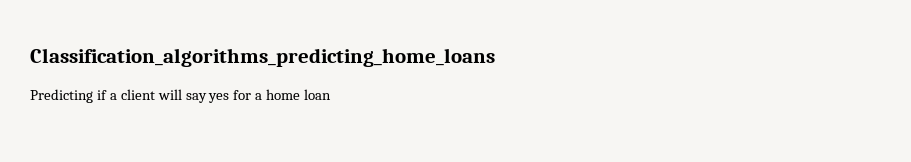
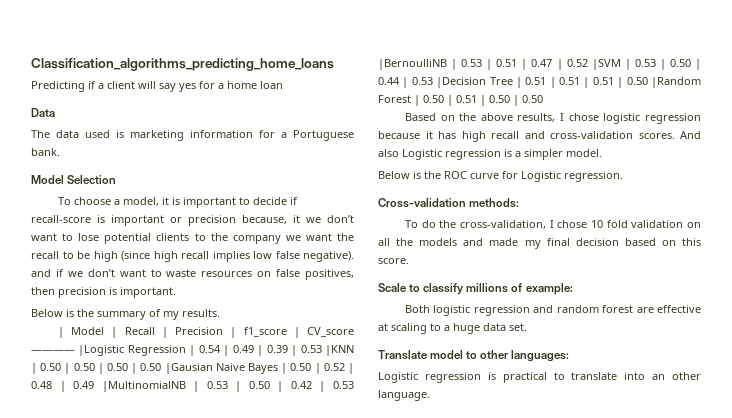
+ Data
+ The data used is marketing information for a Portuguese bank.
+ Model Selection
+ To choose a model, it is important to decide if recall-score is important or precision because, it we don’t want to lose potential clients to the company we want the recall to be high (since high recall implies low false negative). and if we don’t want to waste resources on false positives, then precision is important.
+ Below is the summary of my results.
+ | Model | Recall | Precision | f1_score | CV_score ———— |Logistic Regression | 0.54 | 0.49 | 0.39 | 0.53 |KNN | 0.50 | 0.50 | 0.50 | 0.50 |Gausian Naive Bayes | 0.50 | 0.52 | 0.48 | 0.49 |MultinomialNB | 0.53 | 0.50 | 0.42 | 0.53 |BernoulliNB | 0.53 | 0.51 | 0.47 | 0.52 |SVM | 0.53 | 0.50 | 0.44 | 0.53 |Decision Tree | 0.51 | 0.51 | 0.51 | 0.50 |Random Forest | 0.50 | 0.51 | 0.50 | 0.50
+ Based on the above results, I chose logistic regression because it has high recall and cross-validation scores. And also Logistic regression is a simpler model.
+ Below is the ROC curve for Logistic regression.
+ Cross-validation methods:
+ To do the cross-validation, I chose 10 fold validation on all the models and made my final decision based on this score.
+ Scale to classify millions of example:
+ Both logistic regression and random forest are effective at scaling to a huge data set.
+ Translate model to other languages:
+ Logistic regression is practical to translate into an other language.

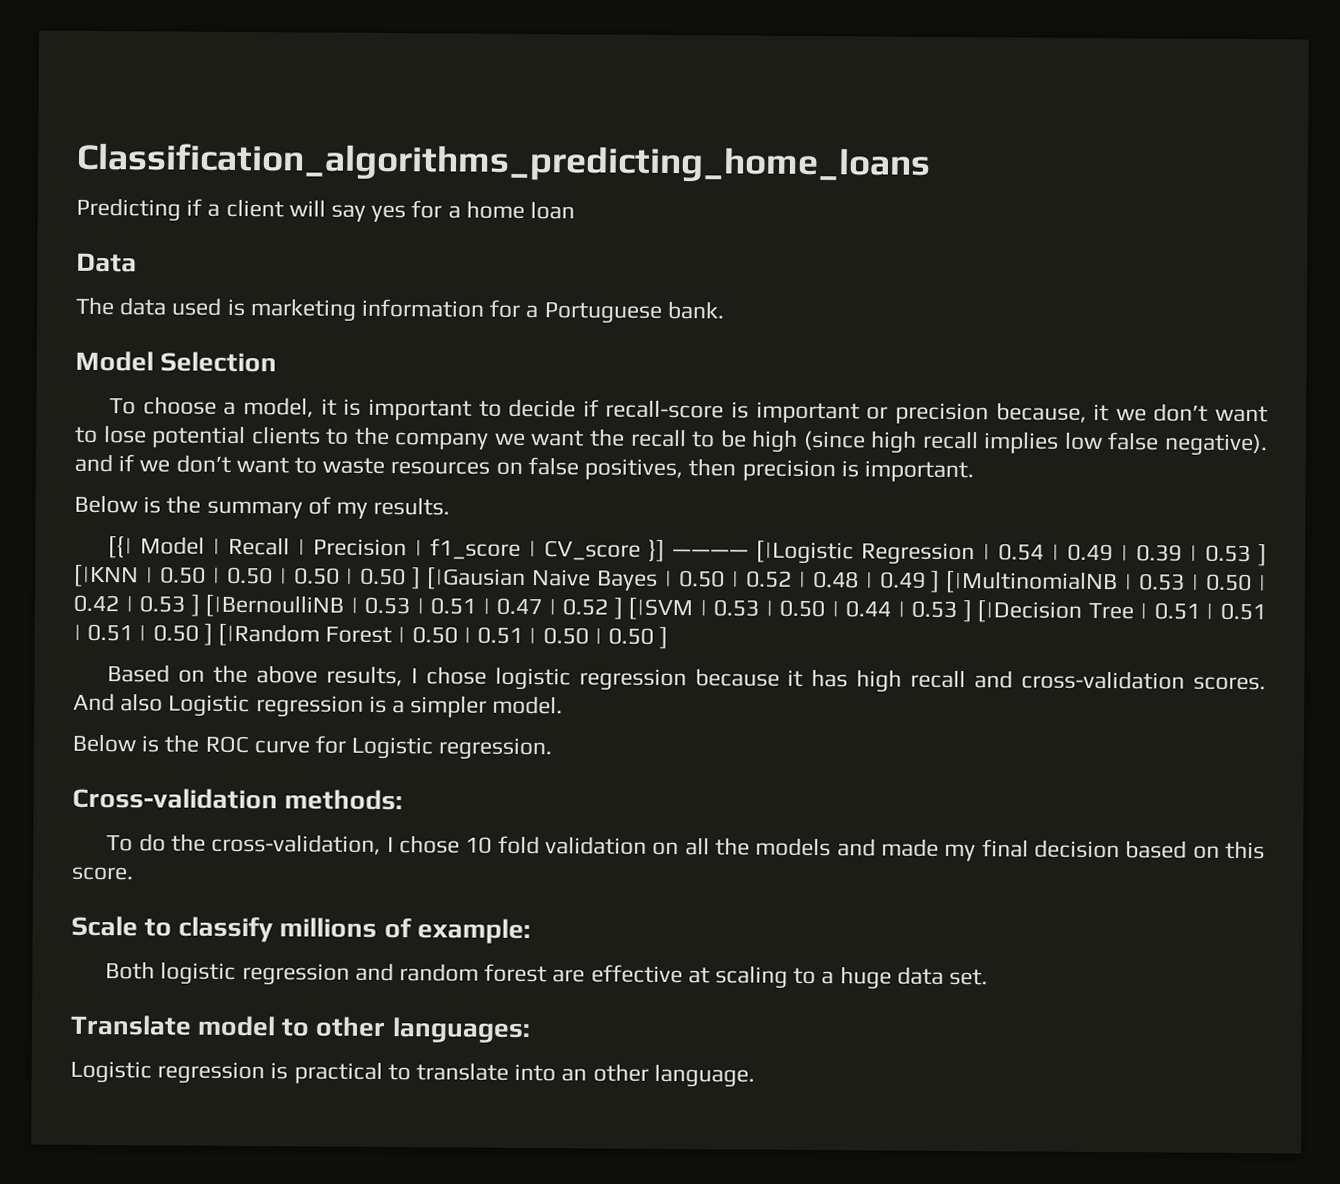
- | Model | Recall | Precision | f1_score | CV_score ———— |Logistic Regression | 0.54 | 0.49 | 0.39 | 0.53 |KNN | 0.50 | 0.50 | 0.50 | 0.50 |Gausian Naive Bayes | 0.50 | 0.52 | 0.48 | 0.49 |MultinomialNB | 0.53 | 0.50 | 0.42 | 0.53 |BernoulliNB | 0.53 | 0.51 | 0.47 | 0.52 |SVM | 0.53 | 0.50 | 0.44 | 0.53 |Decision Tree | 0.51 | 0.51 | 0.51 | 0.50 |Random Forest | 0.50 | 0.51 | 0.50 | 0.50
+ [{| Model | Recall | Precision | f1_score | CV_score }] ———— [|Logistic Regression | 0.54 | 0.49 | 0.39 | 0.53 ] [|KNN | 0.50 | 0.50 | 0.50 | 0.50 ] [|Gausian Naive Bayes | 0.50 | 0.52 | 0.48 | 0.49 ] [|MultinomialNB | 0.53 | 0.50 | 0.42 | 0.53 ] [|BernoulliNB | 0.53 | 0.51 | 0.47 | 0.52 ] [|SVM | 0.53 | 0.50 | 0.44 | 0.53 ] [|Decision Tree | 0.51 | 0.51 | 0.51 | 0.50 ] [|Random Forest | 0.50 | 0.51 | 0.50 | 0.50 ]

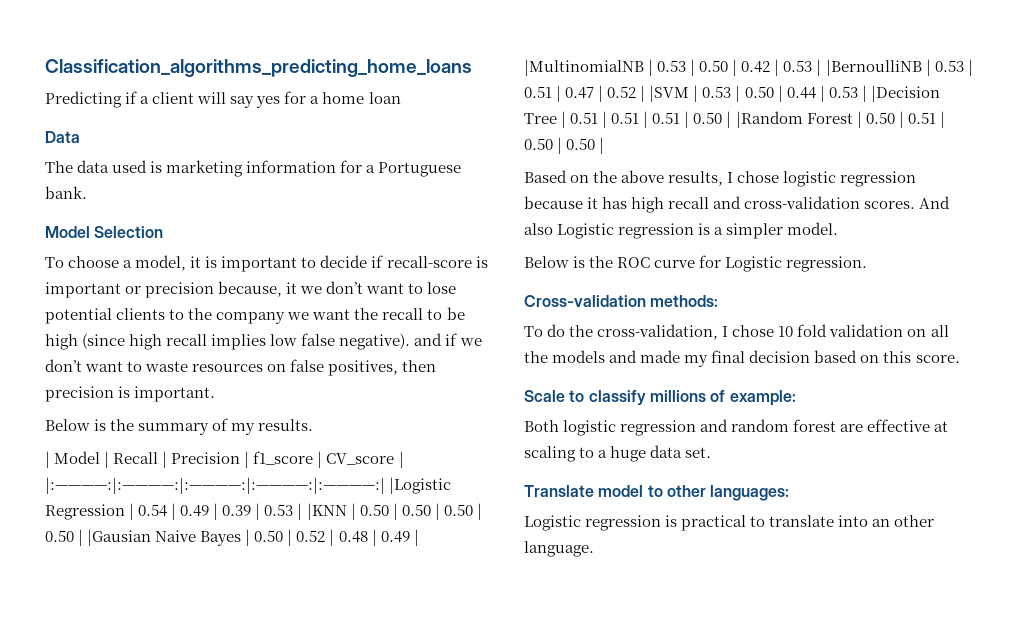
- [{| Model | Recall | Precision | f1_score | CV_score }] ———— [|Logistic Regression | 0.54 | 0.49 | 0.39 | 0.53 ] [|KNN | 0.50 | 0.50 | 0.50 | 0.50 ] [|Gausian Naive Bayes | 0.50 | 0.52 | 0.48 | 0.49 ] [|MultinomialNB | 0.53 | 0.50 | 0.42 | 0.53 ] [|BernoulliNB | 0.53 | 0.51 | 0.47 | 0.52 ] [|SVM | 0.53 | 0.50 | 0.44 | 0.53 ] [|Decision Tree | 0.51 | 0.51 | 0.51 | 0.50 ] [|Random Forest | 0.50 | 0.51 | 0.50 | 0.50 ]
+ | Model | Recall | Precision | f1_score | CV_score | |:————:|:————:|:————:|:————:|:————:| |Logistic Regression | 0.54 | 0.49 | 0.39 | 0.53 | |KNN | 0.50 | 0.50 | 0.50 | 0.50 | |Gausian Naive Bayes | 0.50 | 0.52 | 0.48 | 0.49 | |MultinomialNB | 0.53 | 0.50 | 0.42 | 0.53 | |BernoulliNB | 0.53 | 0.51 | 0.47 | 0.52 | |SVM | 0.53 | 0.50 | 0.44 | 0.53 | |Decision Tree | 0.51 | 0.51 | 0.51 | 0.50 | |Random Forest | 0.50 | 0.51 | 0.50 | 0.50 |

